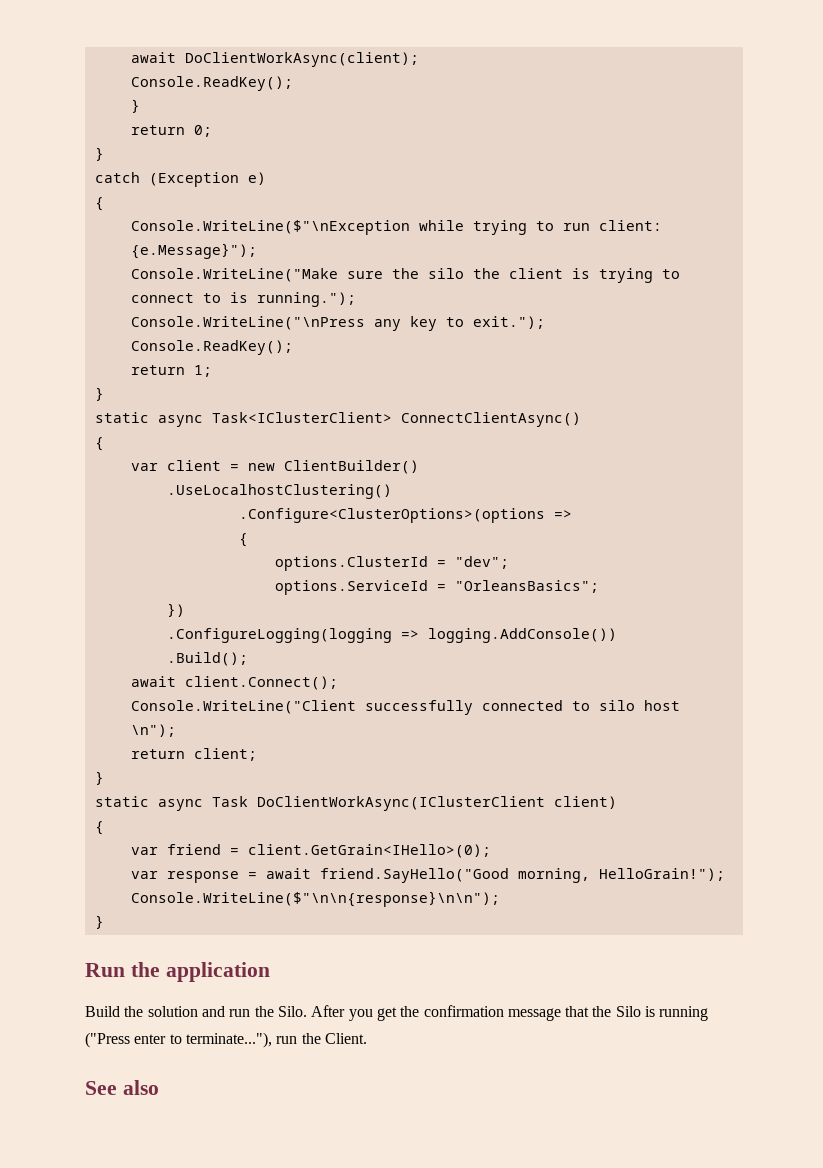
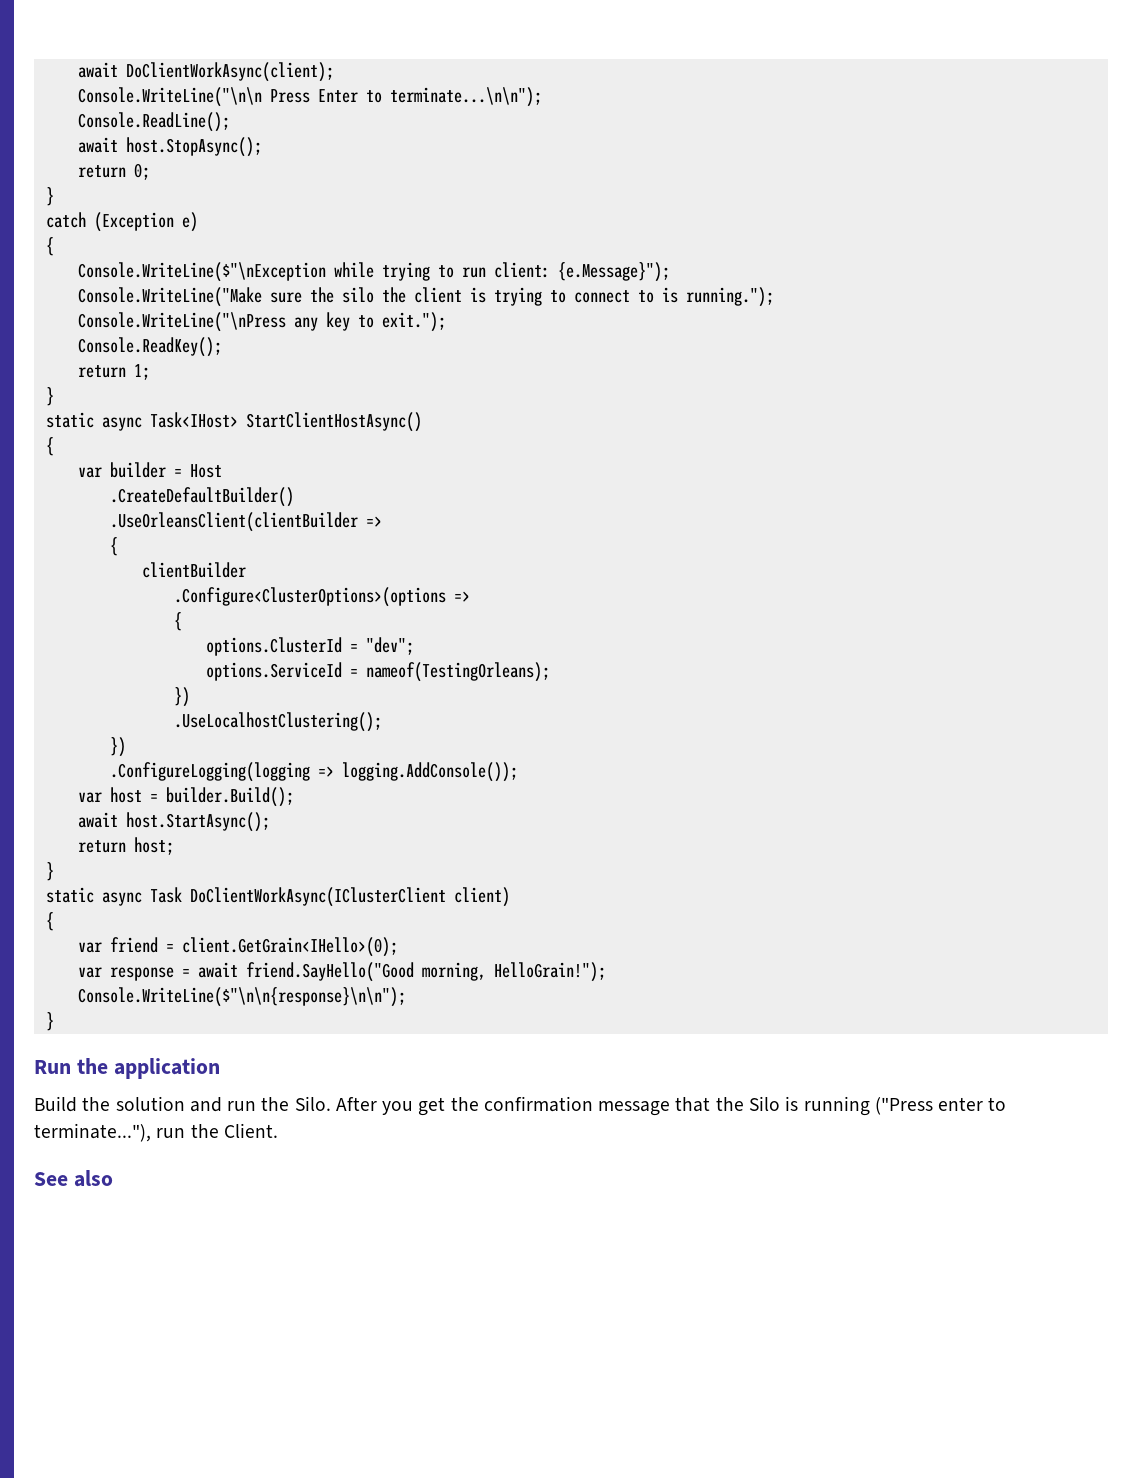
  await DoClientWorkAsync(client);
- Console.ReadKey();
- }
+ Console.WriteLine("\n\n Press Enter to terminate...\n\n");
+ Console.ReadLine();
+ await host.StopAsync();
- static async Task<IClusterClient> ConnectClientAsync()
+ static async Task<IHost> StartClientHostAsync()
  {
- var client = new ClientBuilder()
- .UseLocalhostClustering()
+ var builder = Host
+ .CreateDefaultBuilder()
+ .UseOrleansClient(clientBuilder =>
+ {
+ clientBuilder
- options.ServiceId = "OrleansBasics";
+ options.ServiceId = nameof(TestingOrleans);
+ })
+ .UseLocalhostClustering();
- .ConfigureLogging(logging => logging.AddConsole())
- .Build();
- await client.Connect();
- Console.WriteLine("Client successfully connected to silo host \n");
- return client;
+ .ConfigureLogging(logging => logging.AddConsole());
+ var host = builder.Build();
+ await host.StartAsync();
+ return host;

